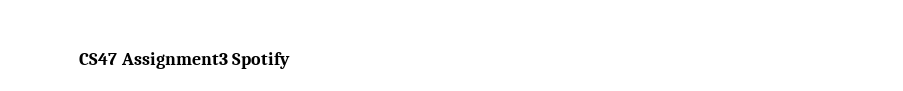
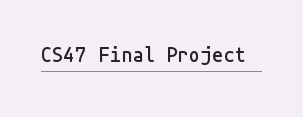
- CS47 Assignment3 Spotify
+ CS47 Final Project

